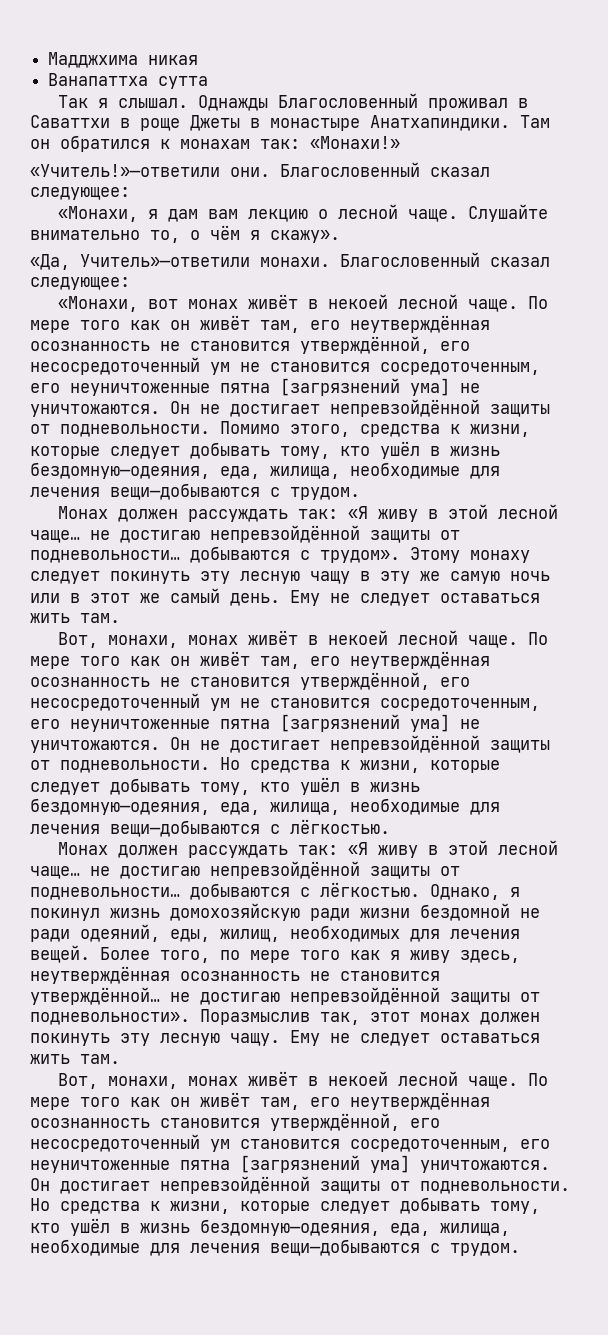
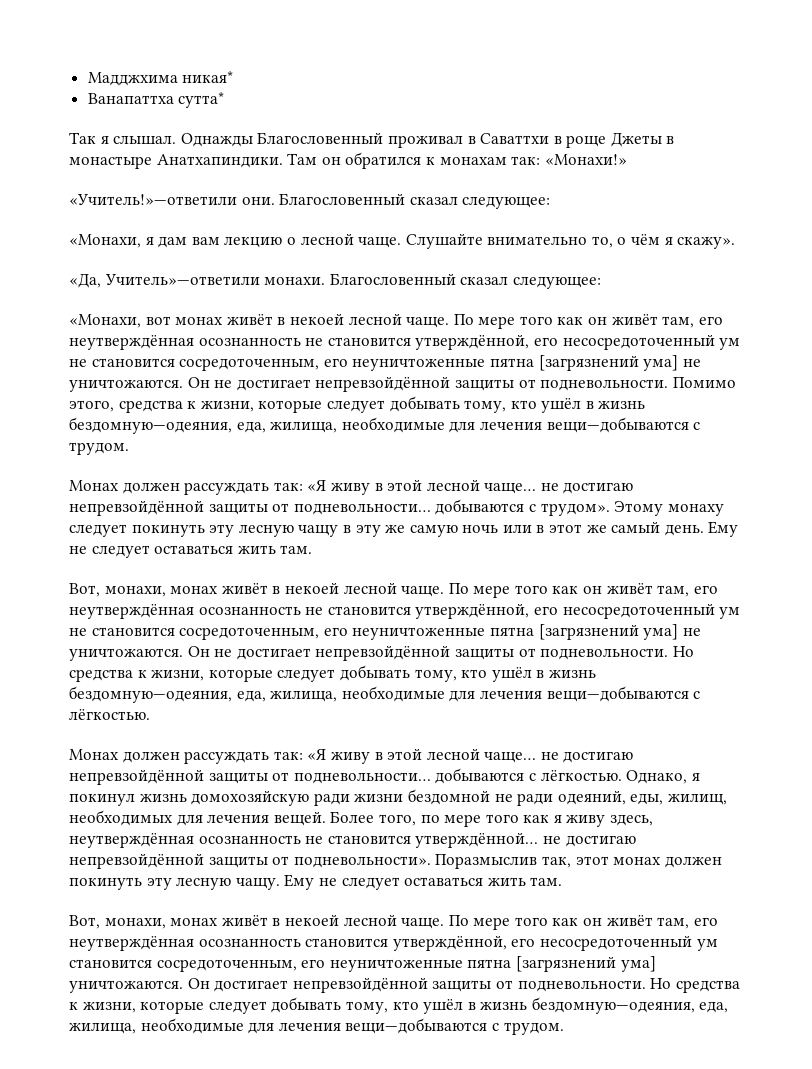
- Мадджхима никая
+ Мадджхима никая*
- Ванапаттха сутта
+ Ванапаттха сутта*

